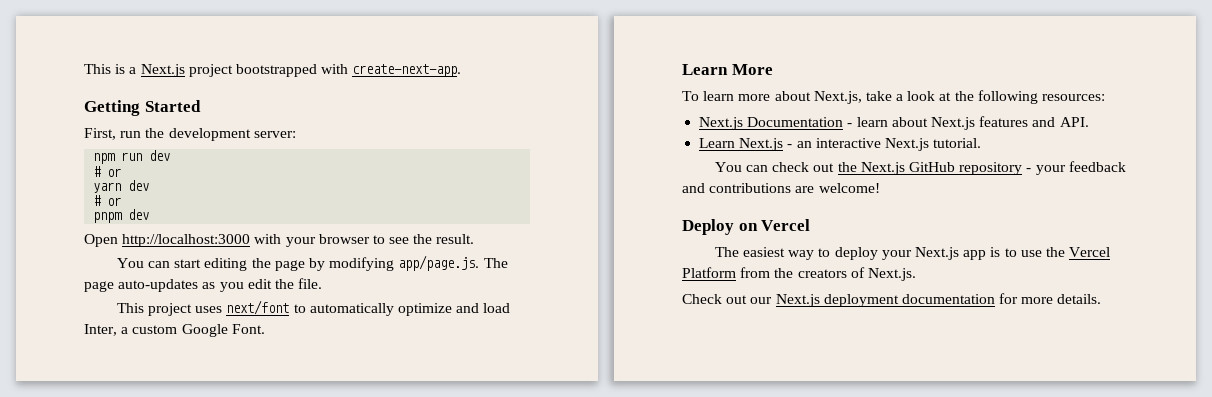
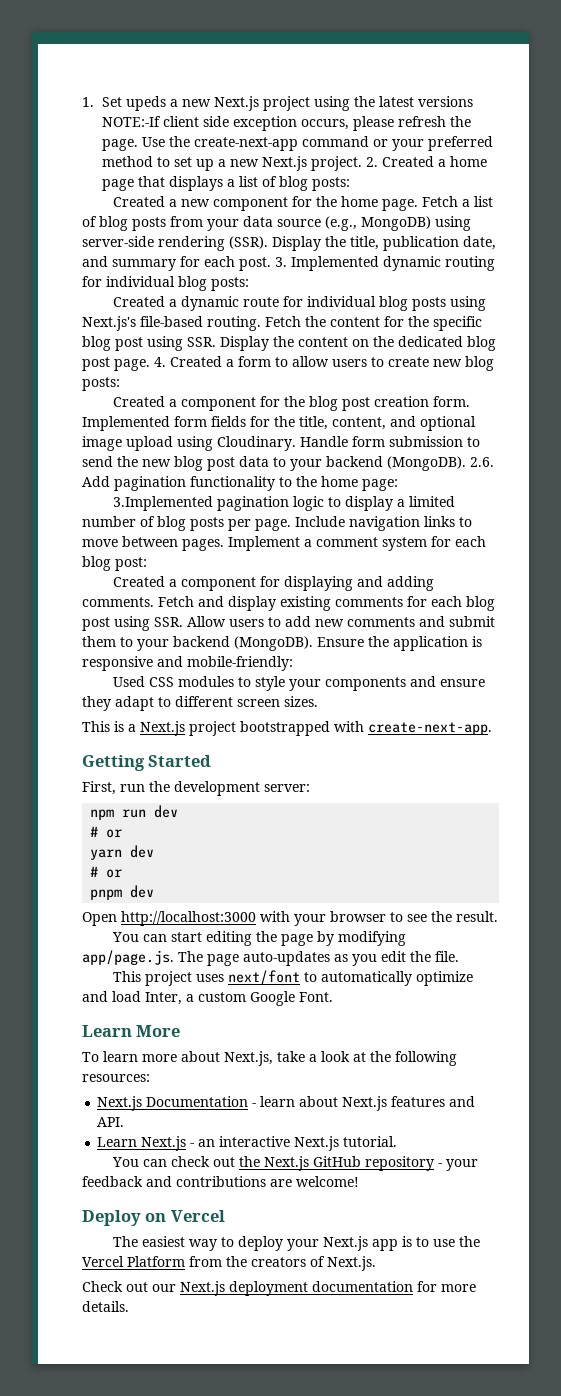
+ 1. Set upeds a new Next.js project using the latest versions NOTE:-If client side exception occurs, please refresh the page. Use the create-next-app command or your preferred method to set up a new Next.js project. 2. Created a home page that displays a list of blog posts:
+ Created a new component for the home page. Fetch a list of blog posts from your data source (e.g., MongoDB) using server-side rendering (SSR). Display the title, publication date, and summary for each post. 3. Implemented dynamic routing for individual blog posts:
+ Created a dynamic route for individual blog posts using Next.js's file-based routing. Fetch the content for the specific blog post using SSR. Display the content on the dedicated blog post page. 4. Created a form to allow users to create new blog posts:
+ Created a component for the blog post creation form. Implemented form fields for the title, content, and optional image upload using Cloudinary. Handle form submission to send the new blog post data to your backend (MongoDB). 2.6. Add pagination functionality to the home page:
+ 3.Implemented pagination logic to display a limited number of blog posts per page. Include navigation links to move between pages. Implement a comment system for each blog post:
+ Created a component for displaying and adding comments. Fetch and display existing comments for each blog post using SSR. Allow users to add new comments and submit them to your backend (MongoDB). Ensure the application is responsive and mobile-friendly:
+ Used CSS modules to style your components and ensure they adapt to different screen sizes.

